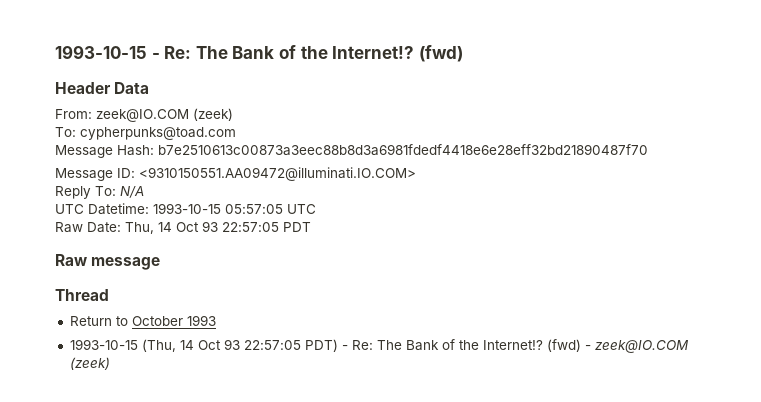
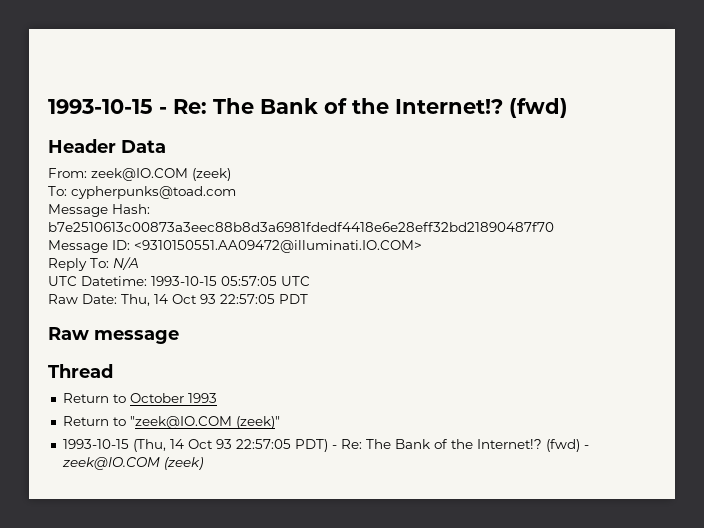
+ Return to "zeek@IO.COM (zeek)"

